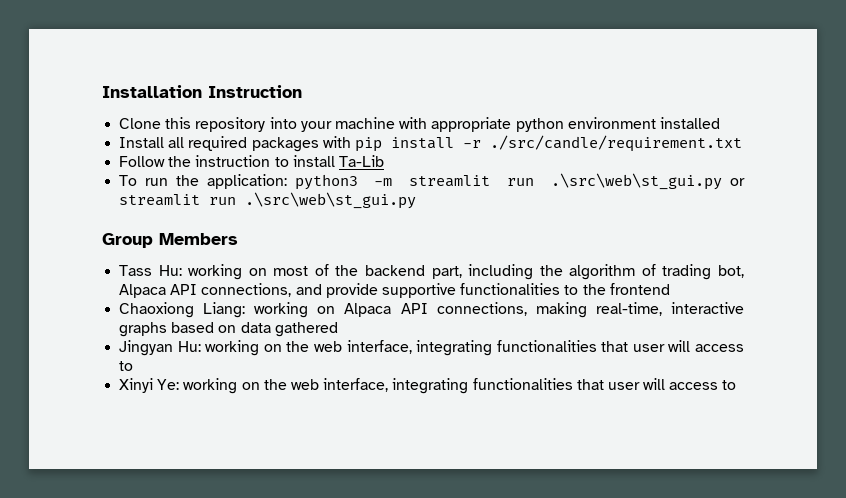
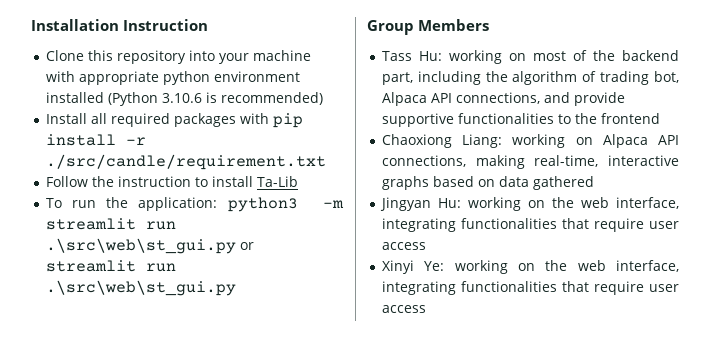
- Clone this repository into your machine with appropriate python environment installed
+ Clone this repository into your machine with appropriate python environment installed (Python 3.10.6 is recommended)
- Jingyan Hu: working on the web interface, integrating functionalities that user will access to
+ Jingyan Hu: working on the web interface, integrating functionalities that require user access
- Xinyi Ye: working on the web interface, integrating functionalities that user will access to
+ Xinyi Ye: working on the web interface, integrating functionalities that require user access

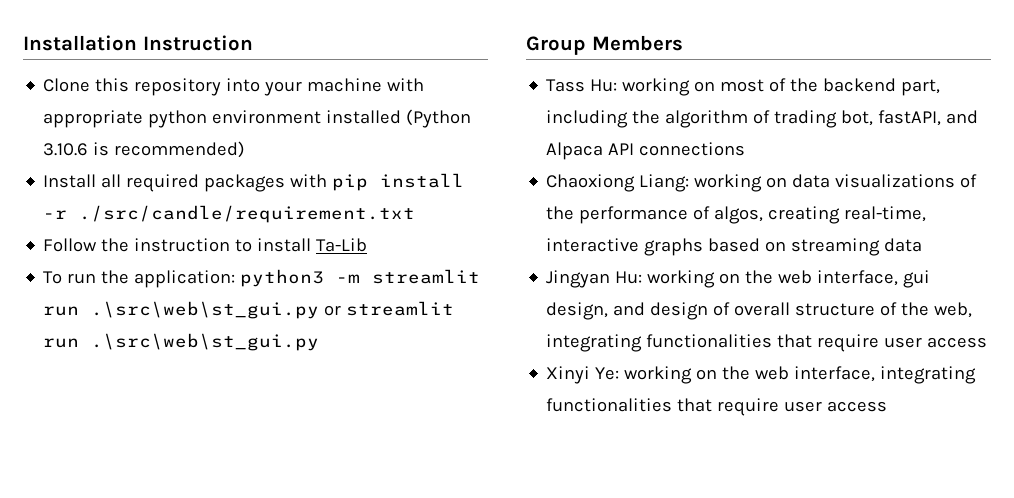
- Tass Hu: working on most of the backend part, including the algorithm of trading bot, Alpaca API connections, and provide supportive functionalities to the frontend
- Chaoxiong Liang: working on Alpaca API connections, making real-time, interactive graphs based on data gathered
+ Tass Hu: working on most of the backend part, including the algorithm of trading bot, fastAPI, and Alpaca API connections
+ Chaoxiong Liang: working on data visualizations of the performance of algos, creating real-time, interactive graphs based on streaming data
- Jingyan Hu: working on the web interface, integrating functionalities that require user access
+ Jingyan Hu: working on the web interface, gui design, and design of overall structure of the web, integrating functionalities that require user access

